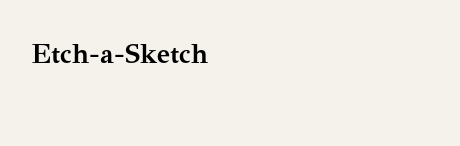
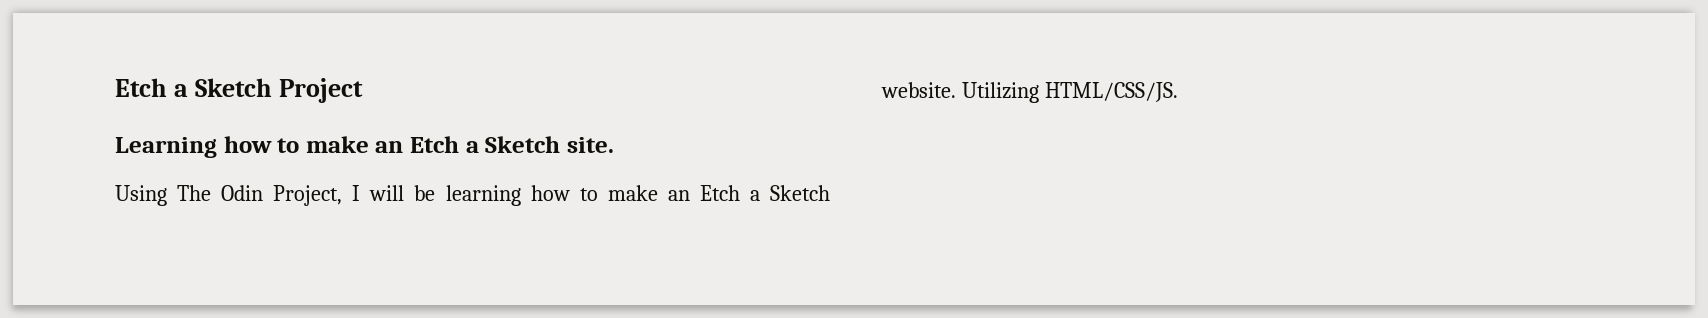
- Etch-a-Sketch
+ Etch a Sketch Project
+ Learning how to make an Etch a Sketch site.
+ Using The Odin Project, I will be learning how to make an Etch a Sketch website. Utilizing HTML/CSS/JS.

